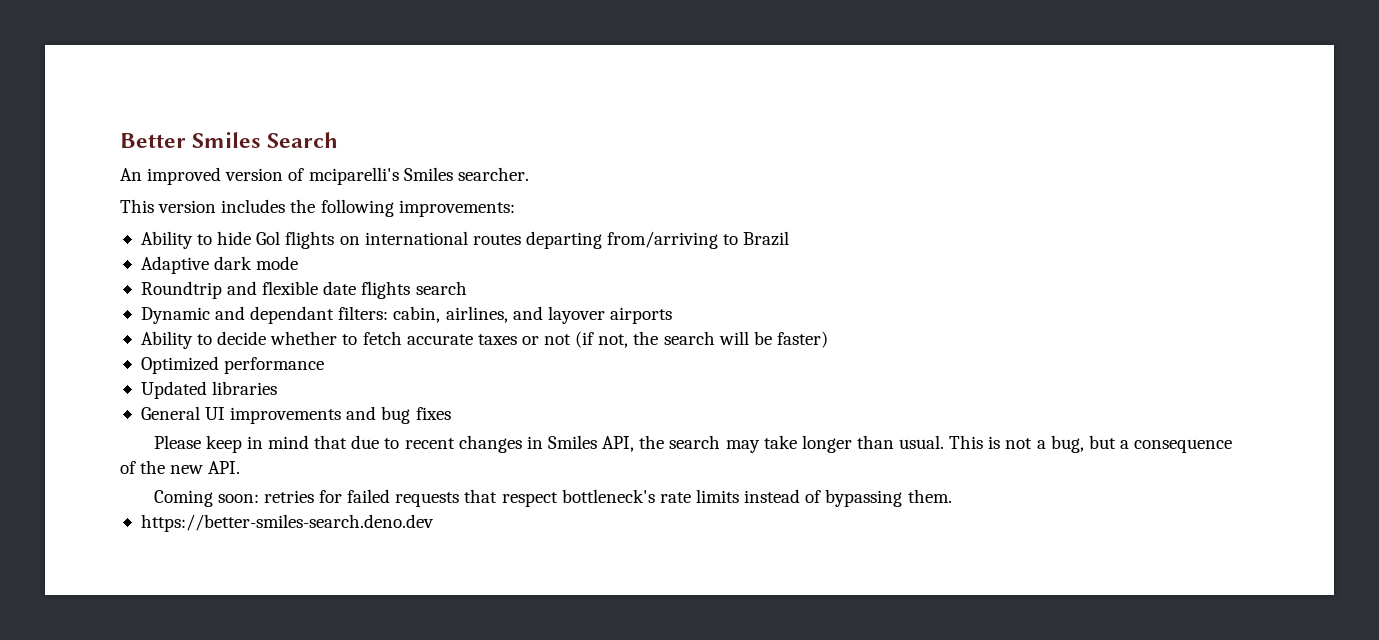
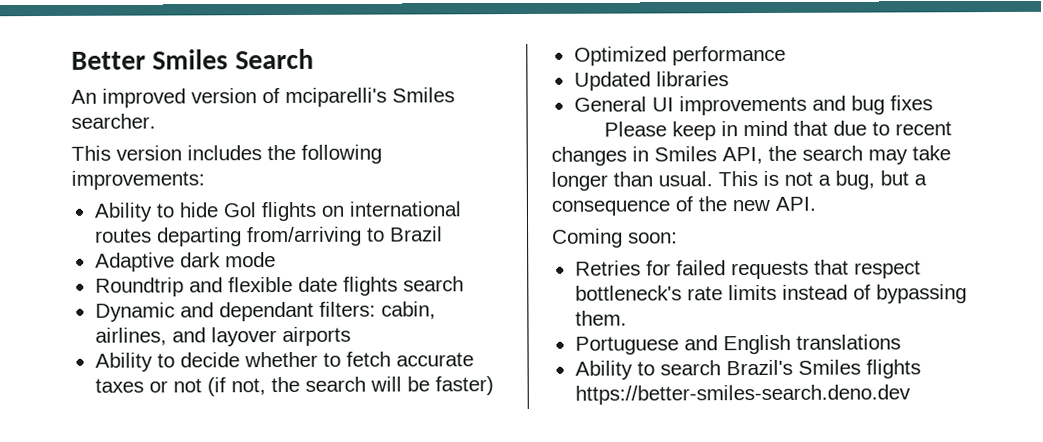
- Coming soon: retries for failed requests that respect bottleneck's rate limits instead of bypassing them.
+ Coming soon:
+ Retries for failed requests that respect bottleneck's rate limits instead of bypassing them.
- https://better-smiles-search.deno.dev
+ Portuguese and English translations
+ Ability to search Brazil's Smiles flights https://better-smiles-search.deno.dev

